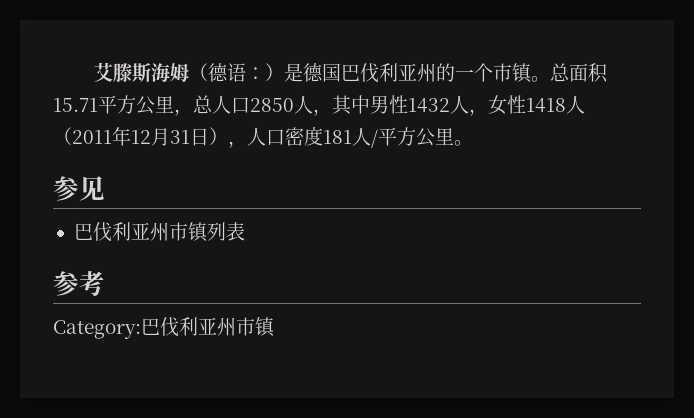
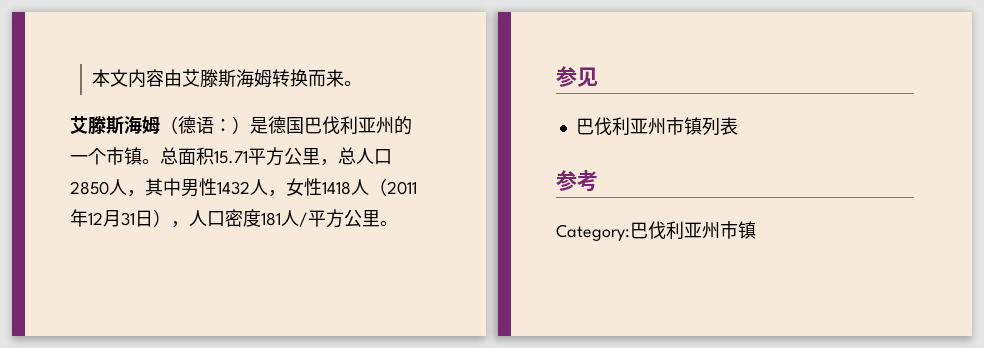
+ 本文内容由艾滕斯海姆转换而来。

